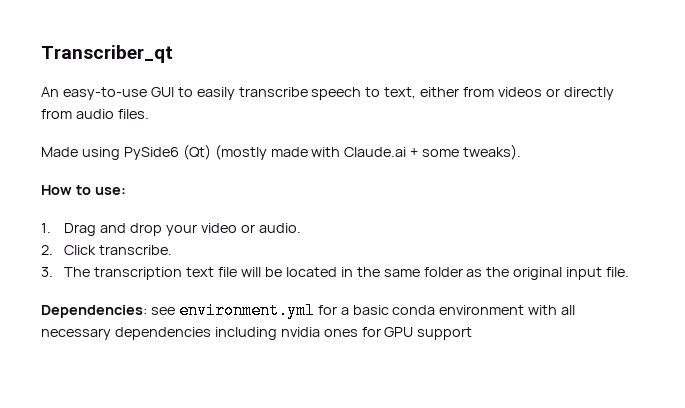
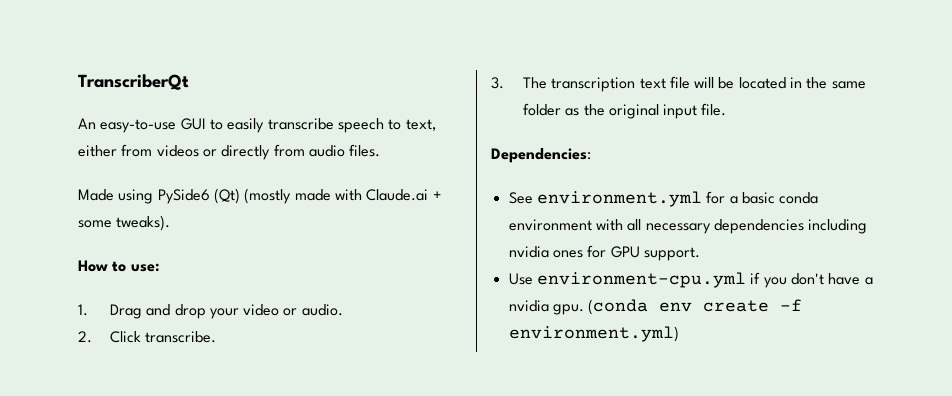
- Transcriber_qt
+ TranscriberQt
- Dependencies: see environment.yml for a basic conda environment with all necessary dependencies including nvidia ones for GPU support
+ Dependencies:
+ See environment.yml for a basic conda environment with all necessary dependencies including nvidia ones for GPU support.
+ Use environment-cpu.yml if you don't have a nvidia gpu. (conda env create -f environment.yml)

